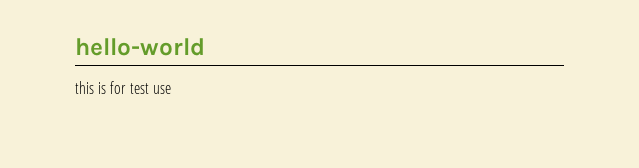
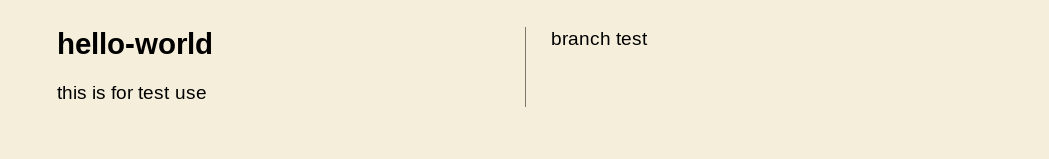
+ branch test

